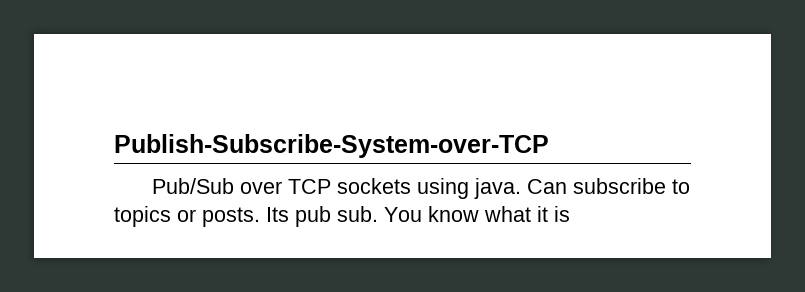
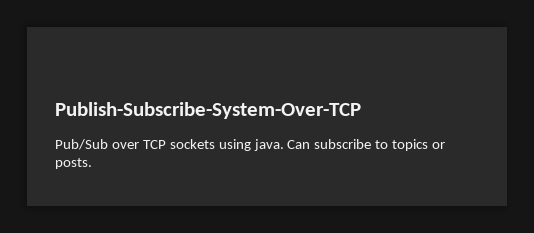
- Publish-Subscribe-System-over-TCP
+ Publish-Subscribe-System-Over-TCP
- Its pub sub. You know what it is

